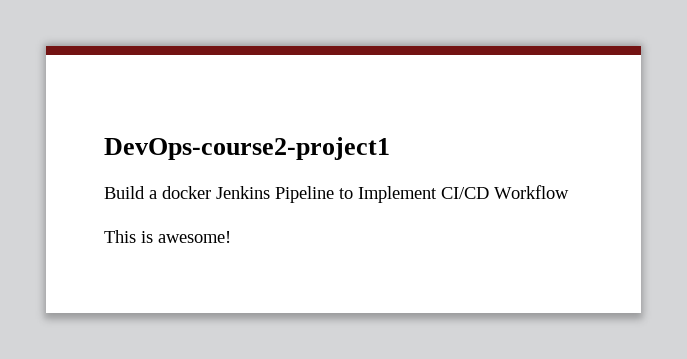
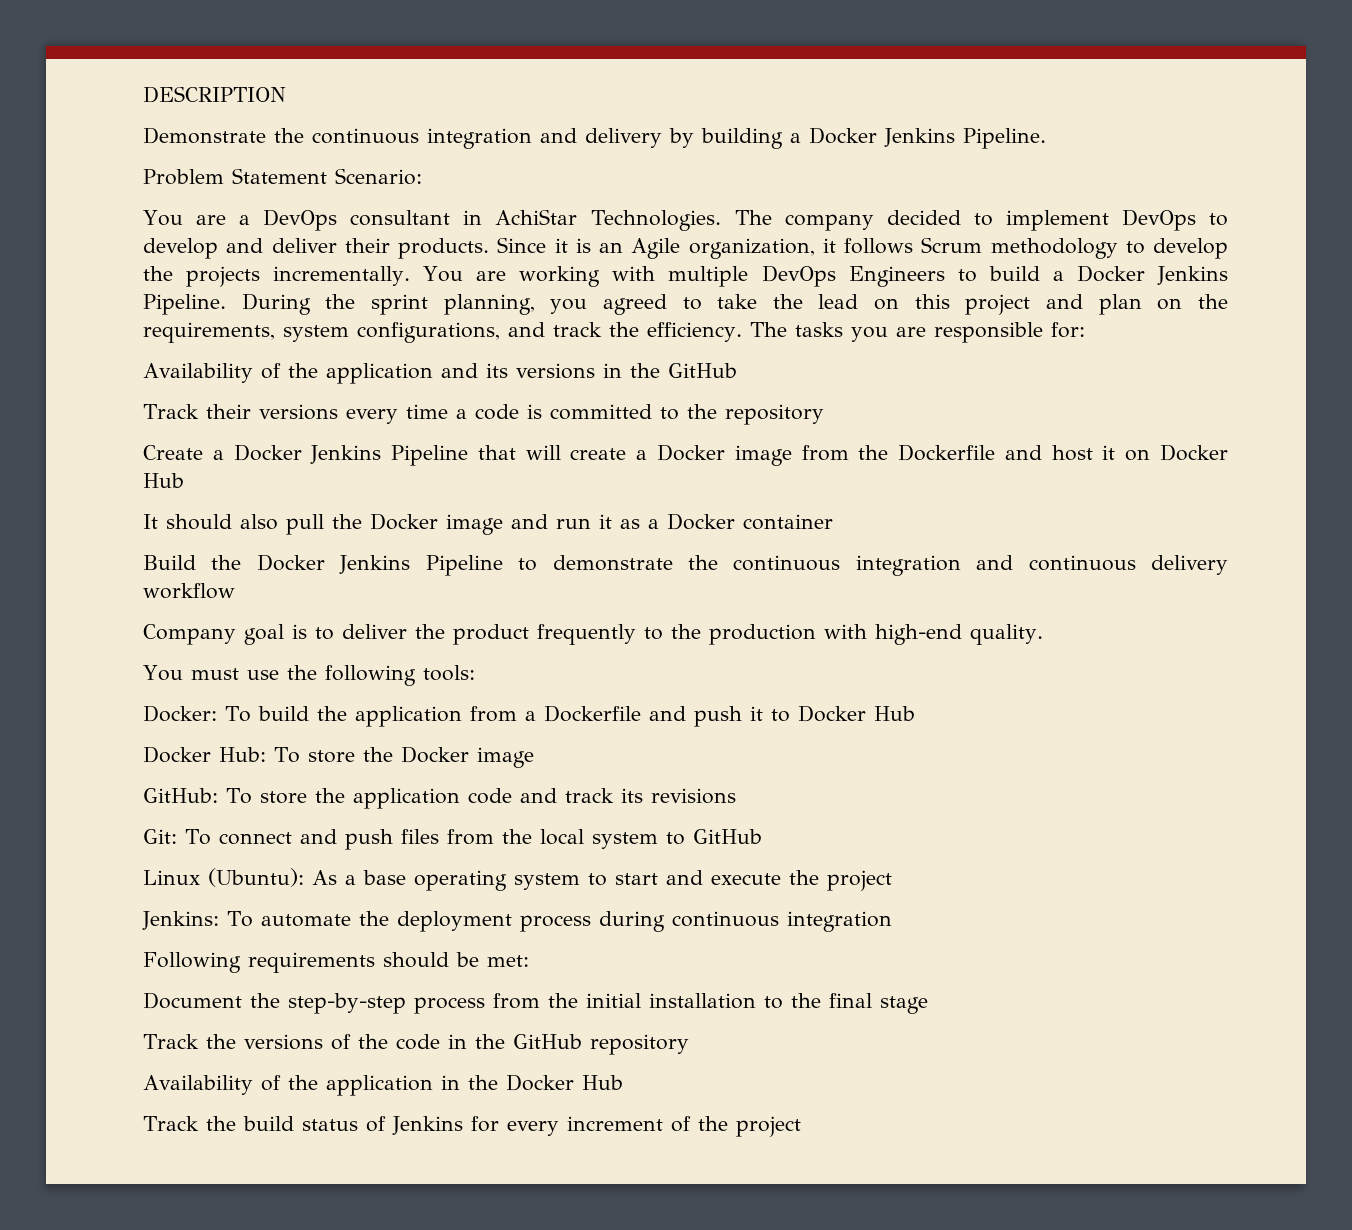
- DevOps-course2-project1
+ DESCRIPTION
+ Demonstrate the continuous integration and delivery by building a Docker Jenkins Pipeline.
+ Problem Statement Scenario:
+ You are a DevOps consultant in AchiStar Technologies. The company decided to implement DevOps to develop and deliver their products. Since it is an Agile organization, it follows Scrum methodology to develop the projects incrementally. You are working with multiple DevOps Engineers to build a Docker Jenkins Pipeline. During the sprint planning, you agreed to take the lead on this project and plan on the requirements, system configurations, and track the efficiency. The tasks you are responsible for:
+ Availability of the application and its versions in the GitHub
+ Track their versions every time a code is committed to the repository
+ Create a Docker Jenkins Pipeline that will create a Docker image from the Dockerfile and host it on Docker Hub
+ It should also pull the Docker image and run it as a Docker container
- Build a docker Jenkins Pipeline to Implement CI/CD Workflow
- This is awesome!
+ Build the Docker Jenkins Pipeline to demonstrate the continuous integration and continuous delivery workflow
+ Company goal is to deliver the product frequently to the production with high-end quality.
+ You must use the following tools:
+ Docker: To build the application from a Dockerfile and push it to Docker Hub
+ Docker Hub: To store the Docker image
+ GitHub: To store the application code and track its revisions
+ Git: To connect and push files from the local system to GitHub
+ Linux (Ubuntu): As a base operating system to start and execute the project
+ Jenkins: To automate the deployment process during continuous integration
+ Following requirements should be met:
+ Document the step-by-step process from the initial installation to the final stage
+ Track the versions of the code in the GitHub repository
+ Availability of the application in the Docker Hub
+ Track the build status of Jenkins for every increment of the project

